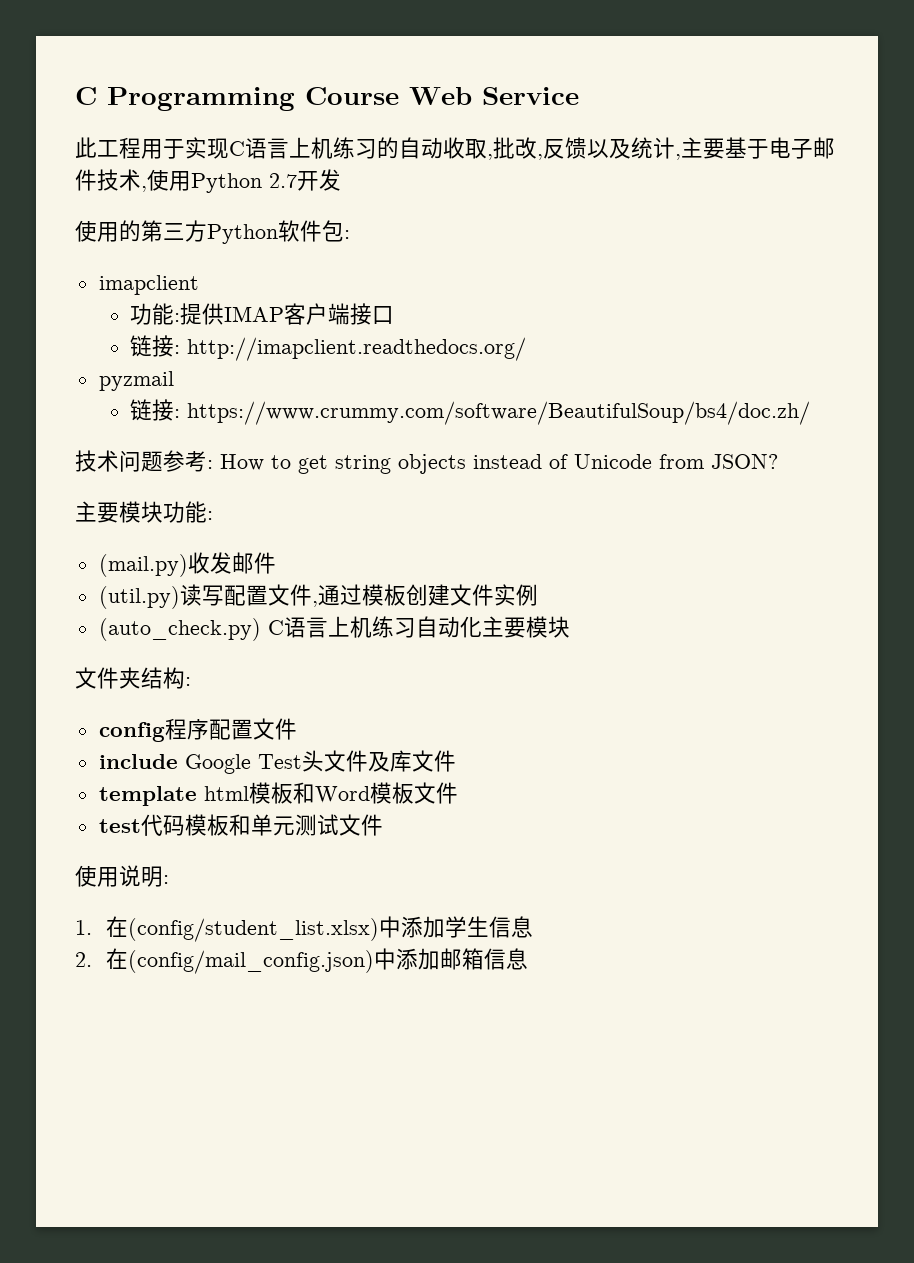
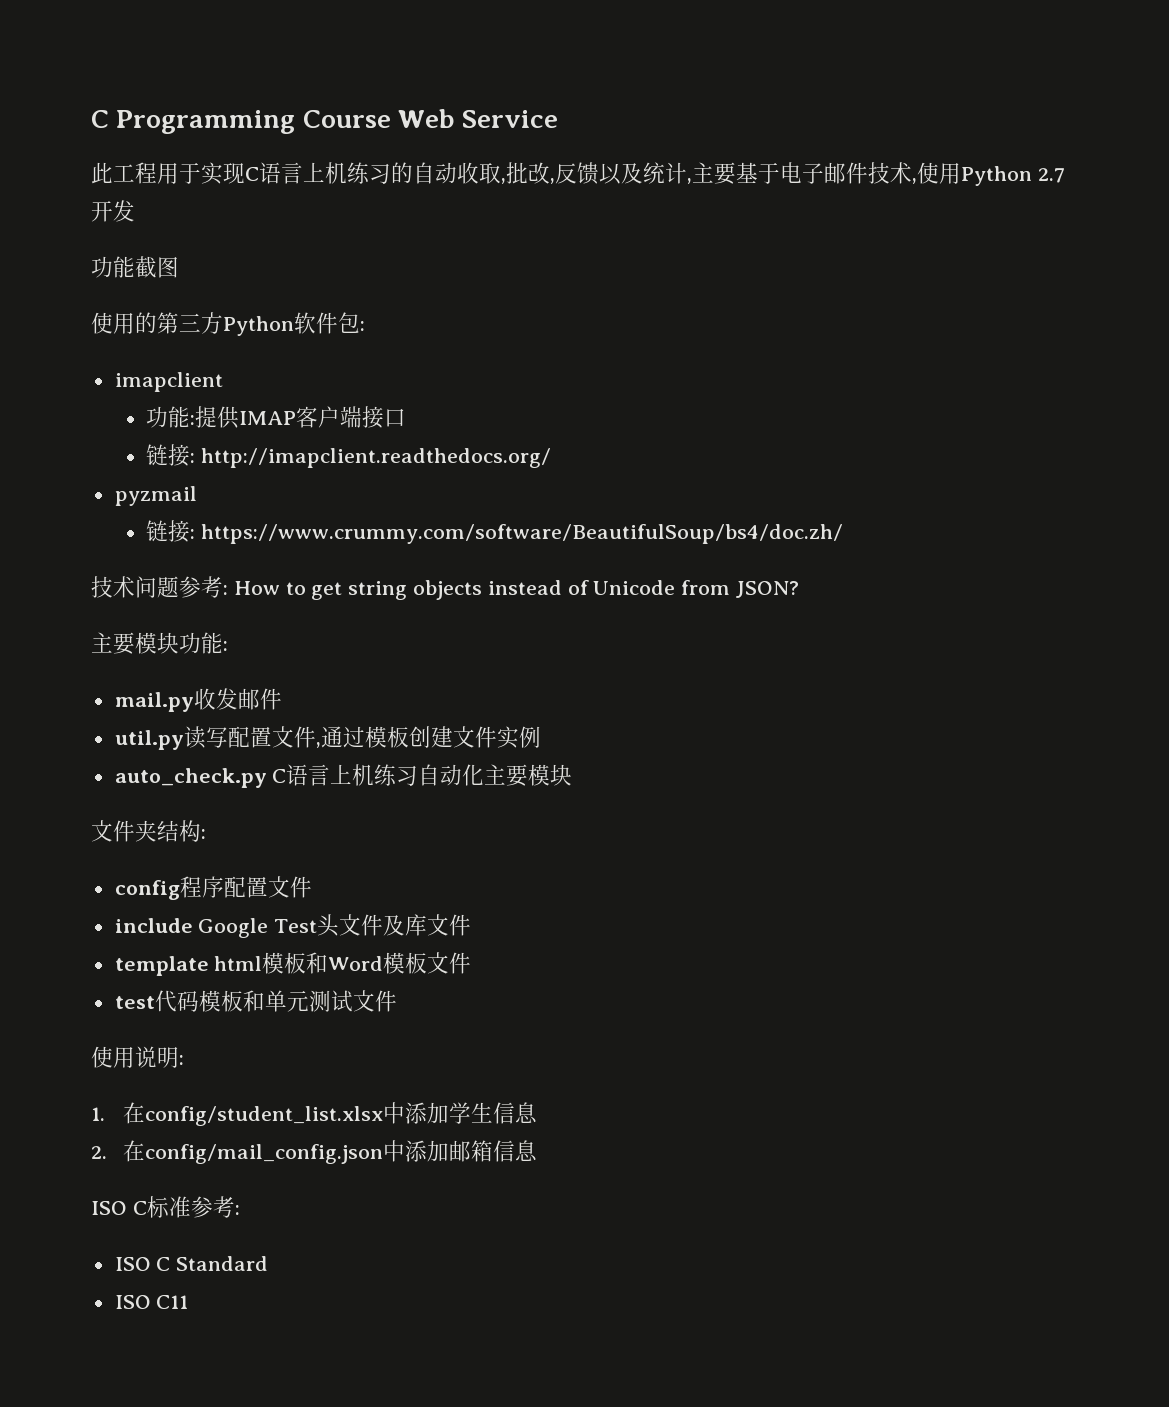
+ 功能截图
- (mail.py)收发邮件
+ mail.py收发邮件
- (util.py)读写配置文件,通过模板创建文件实例
+ util.py读写配置文件,通过模板创建文件实例
- (auto_check.py) C语言上机练习自动化主要模块
+ auto_check.py C语言上机练习自动化主要模块
- 1.在(config/student_list.xlsx)中添加学生信息
+ 1.在config/student_list.xlsx中添加学生信息
- 2.在(config/mail_config.json)中添加邮箱信息
+ 2.在config/mail_config.json中添加邮箱信息
+ ISO C标准参考:
+ ISO C Standard
+ ISO C11

